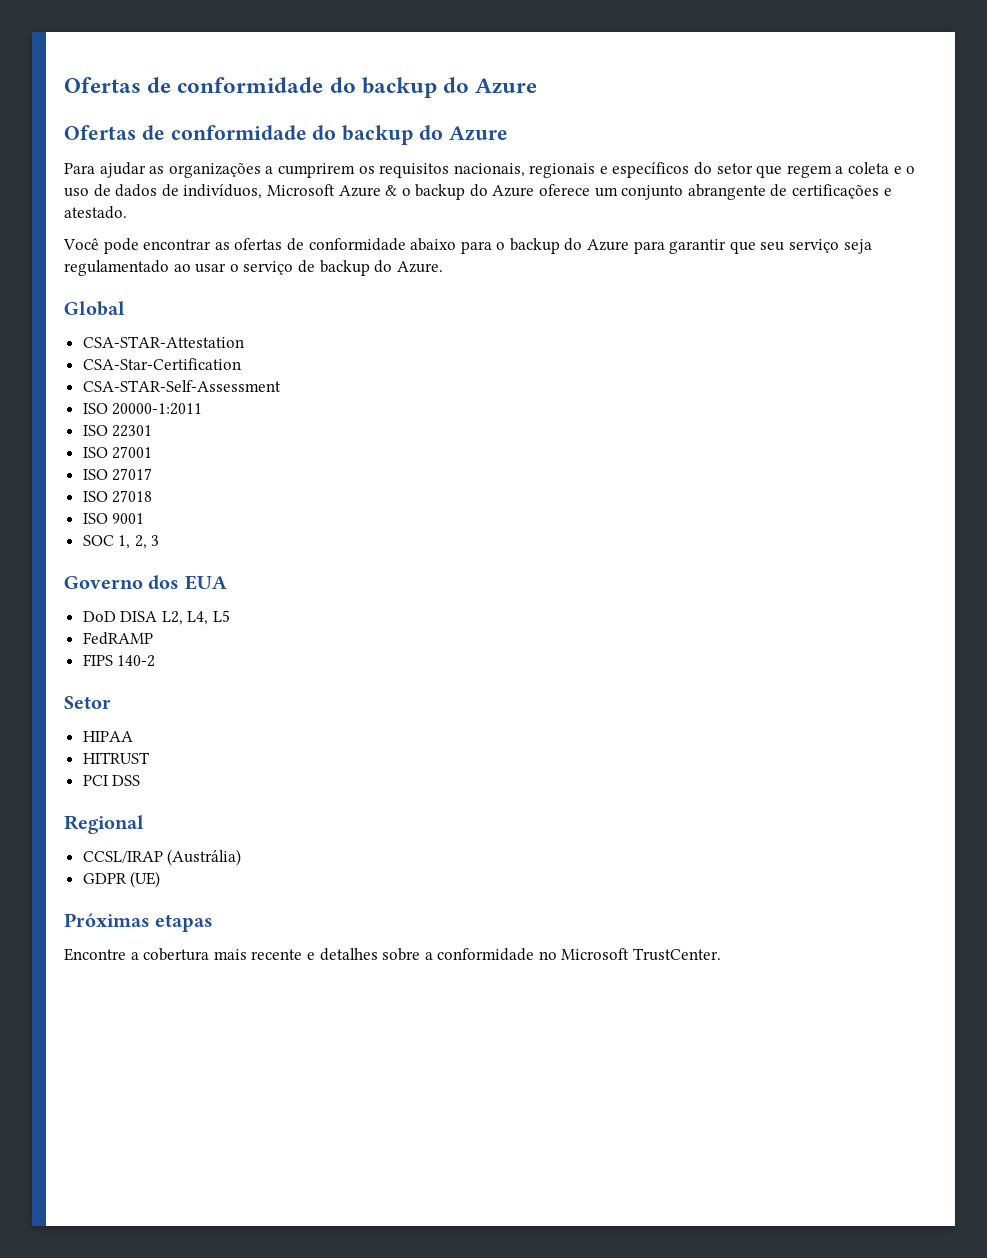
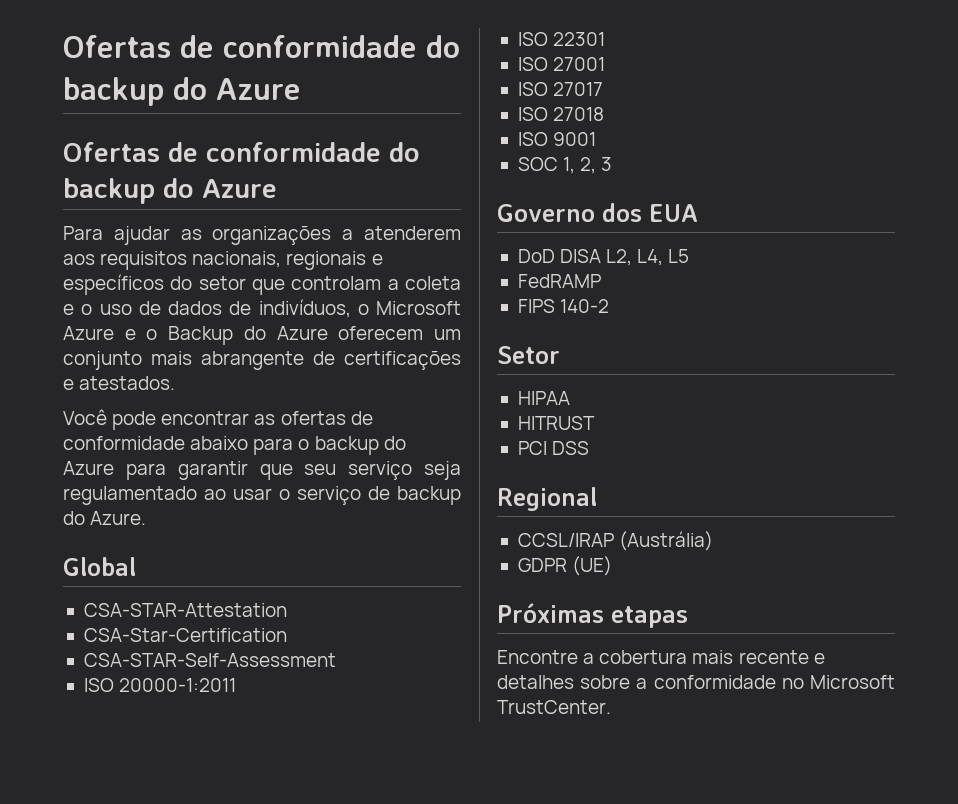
- Para ajudar as organizações a cumprirem os requisitos nacionais, regionais e específicos do setor que regem a coleta e o uso de dados de indivíduos, Microsoft Azure & o backup do Azure oferece um conjunto abrangente de certificações e atestado.
+ Para ajudar as organizações a atenderem aos requisitos nacionais, regionais e específicos do setor que controlam a coleta e o uso de dados de indivíduos, o Microsoft Azure e o Backup do Azure oferecem um conjunto mais abrangente de certificações e atestados.

